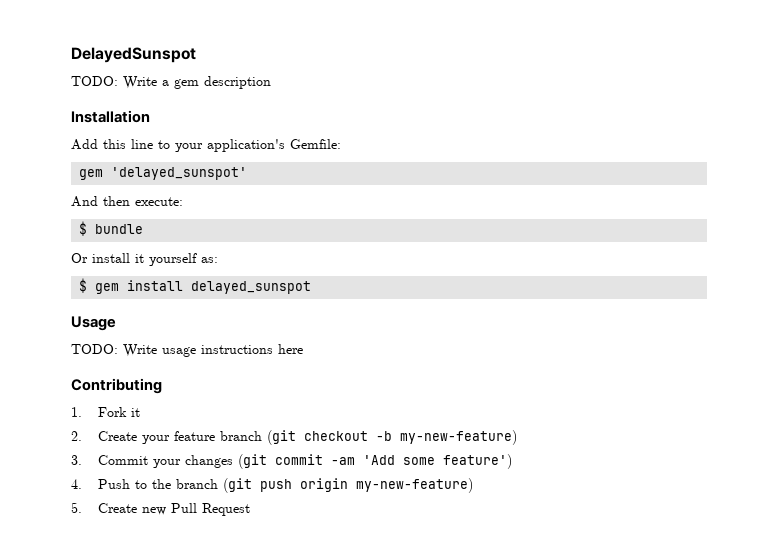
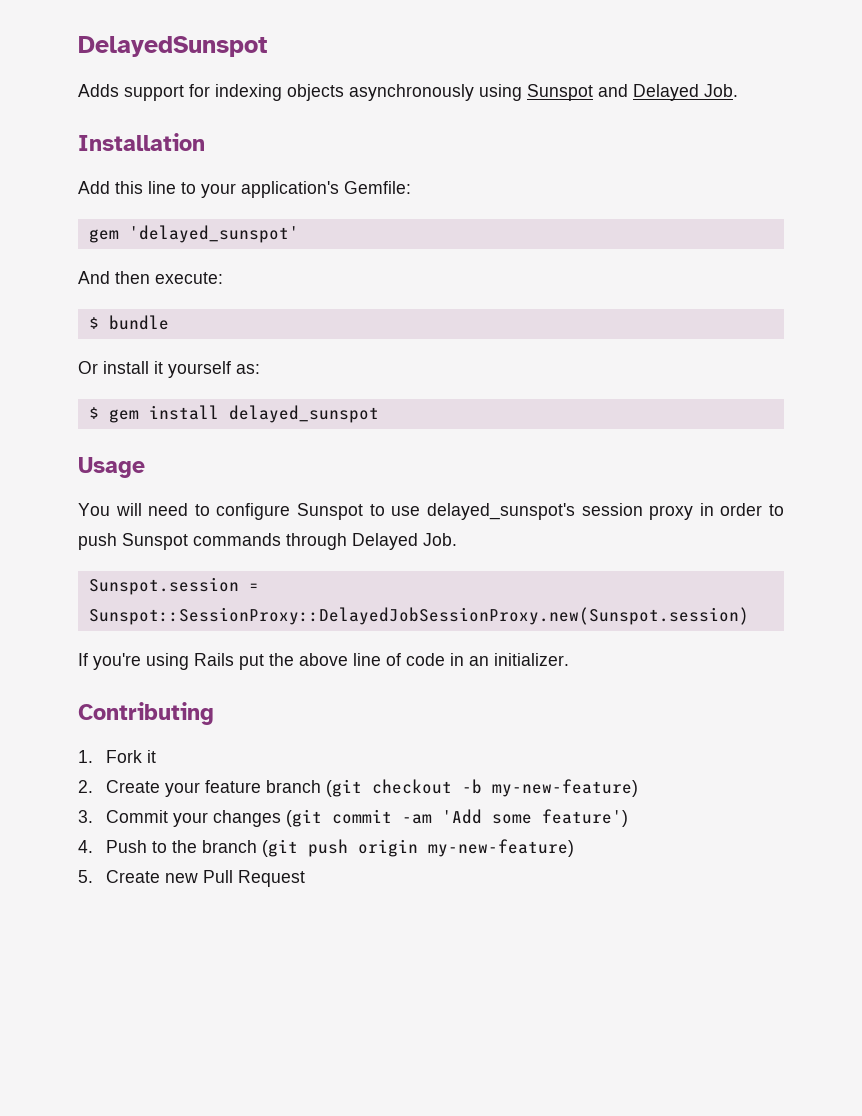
- TODO: Write a gem description
+ Adds support for indexing objects asynchronously using Sunspot and Delayed Job.
- TODO: Write usage instructions here
+ You will need to configure Sunspot to use delayed_sunspot's session proxy in order to push Sunspot commands through Delayed Job.
+ Sunspot.session = Sunspot::SessionProxy::DelayedJobSessionProxy.new(Sunspot.session)
+ If you're using Rails put the above line of code in an initializer.

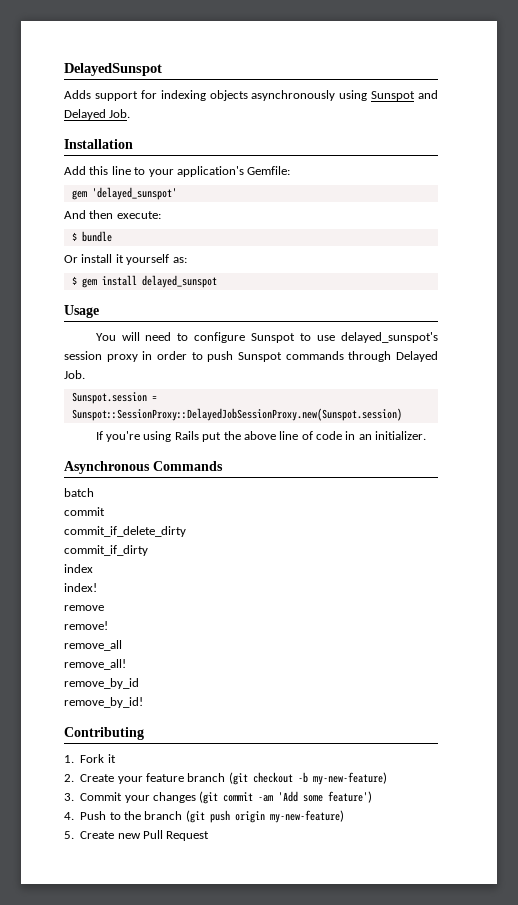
+ Asynchronous Commands
+ batch
+ commit
+ commit_if_delete_dirty
+ commit_if_dirty
+ index
+ index!
+ remove
+ remove!
+ remove_all
+ remove_all!
+ remove_by_id
+ remove_by_id!

